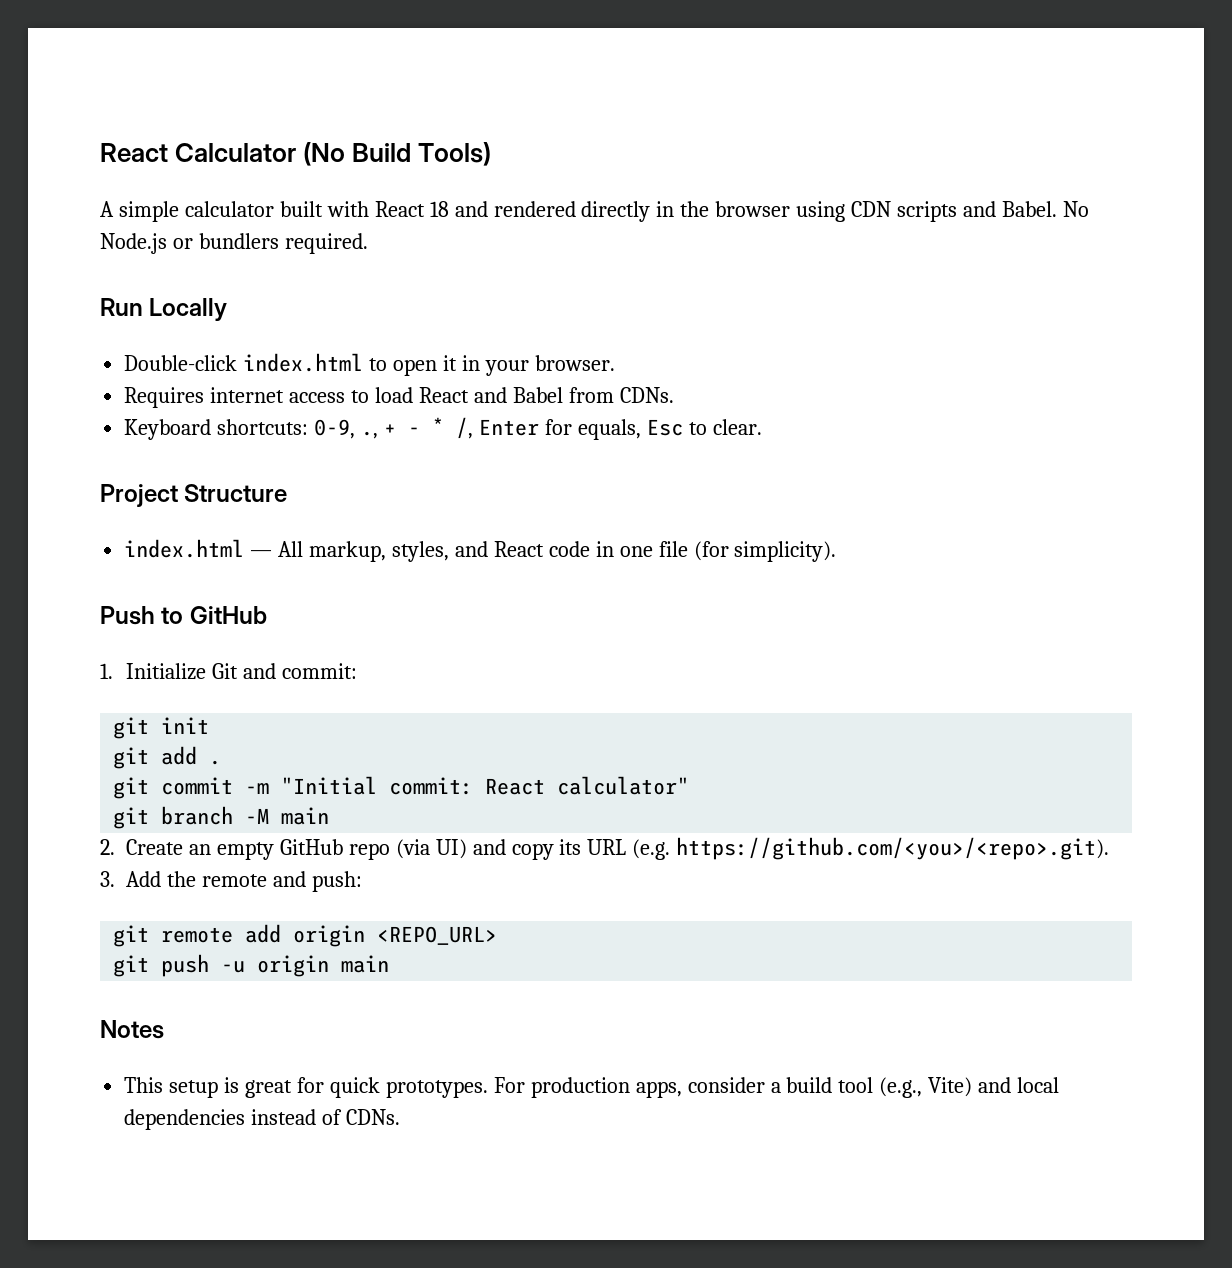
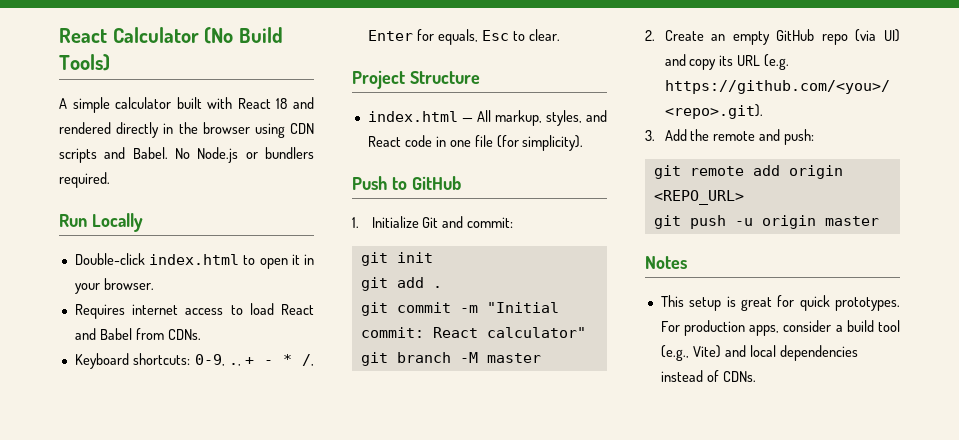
- git branch -M main
+ git branch -M master
- git push -u origin main
+ git push -u origin master

